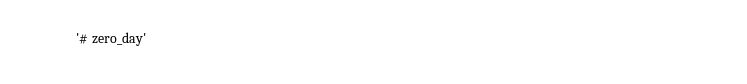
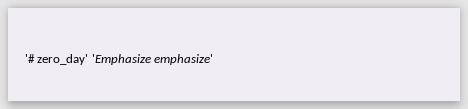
- '# zero_day'
+ '# zero_day' 'Emphasize emphasize'

